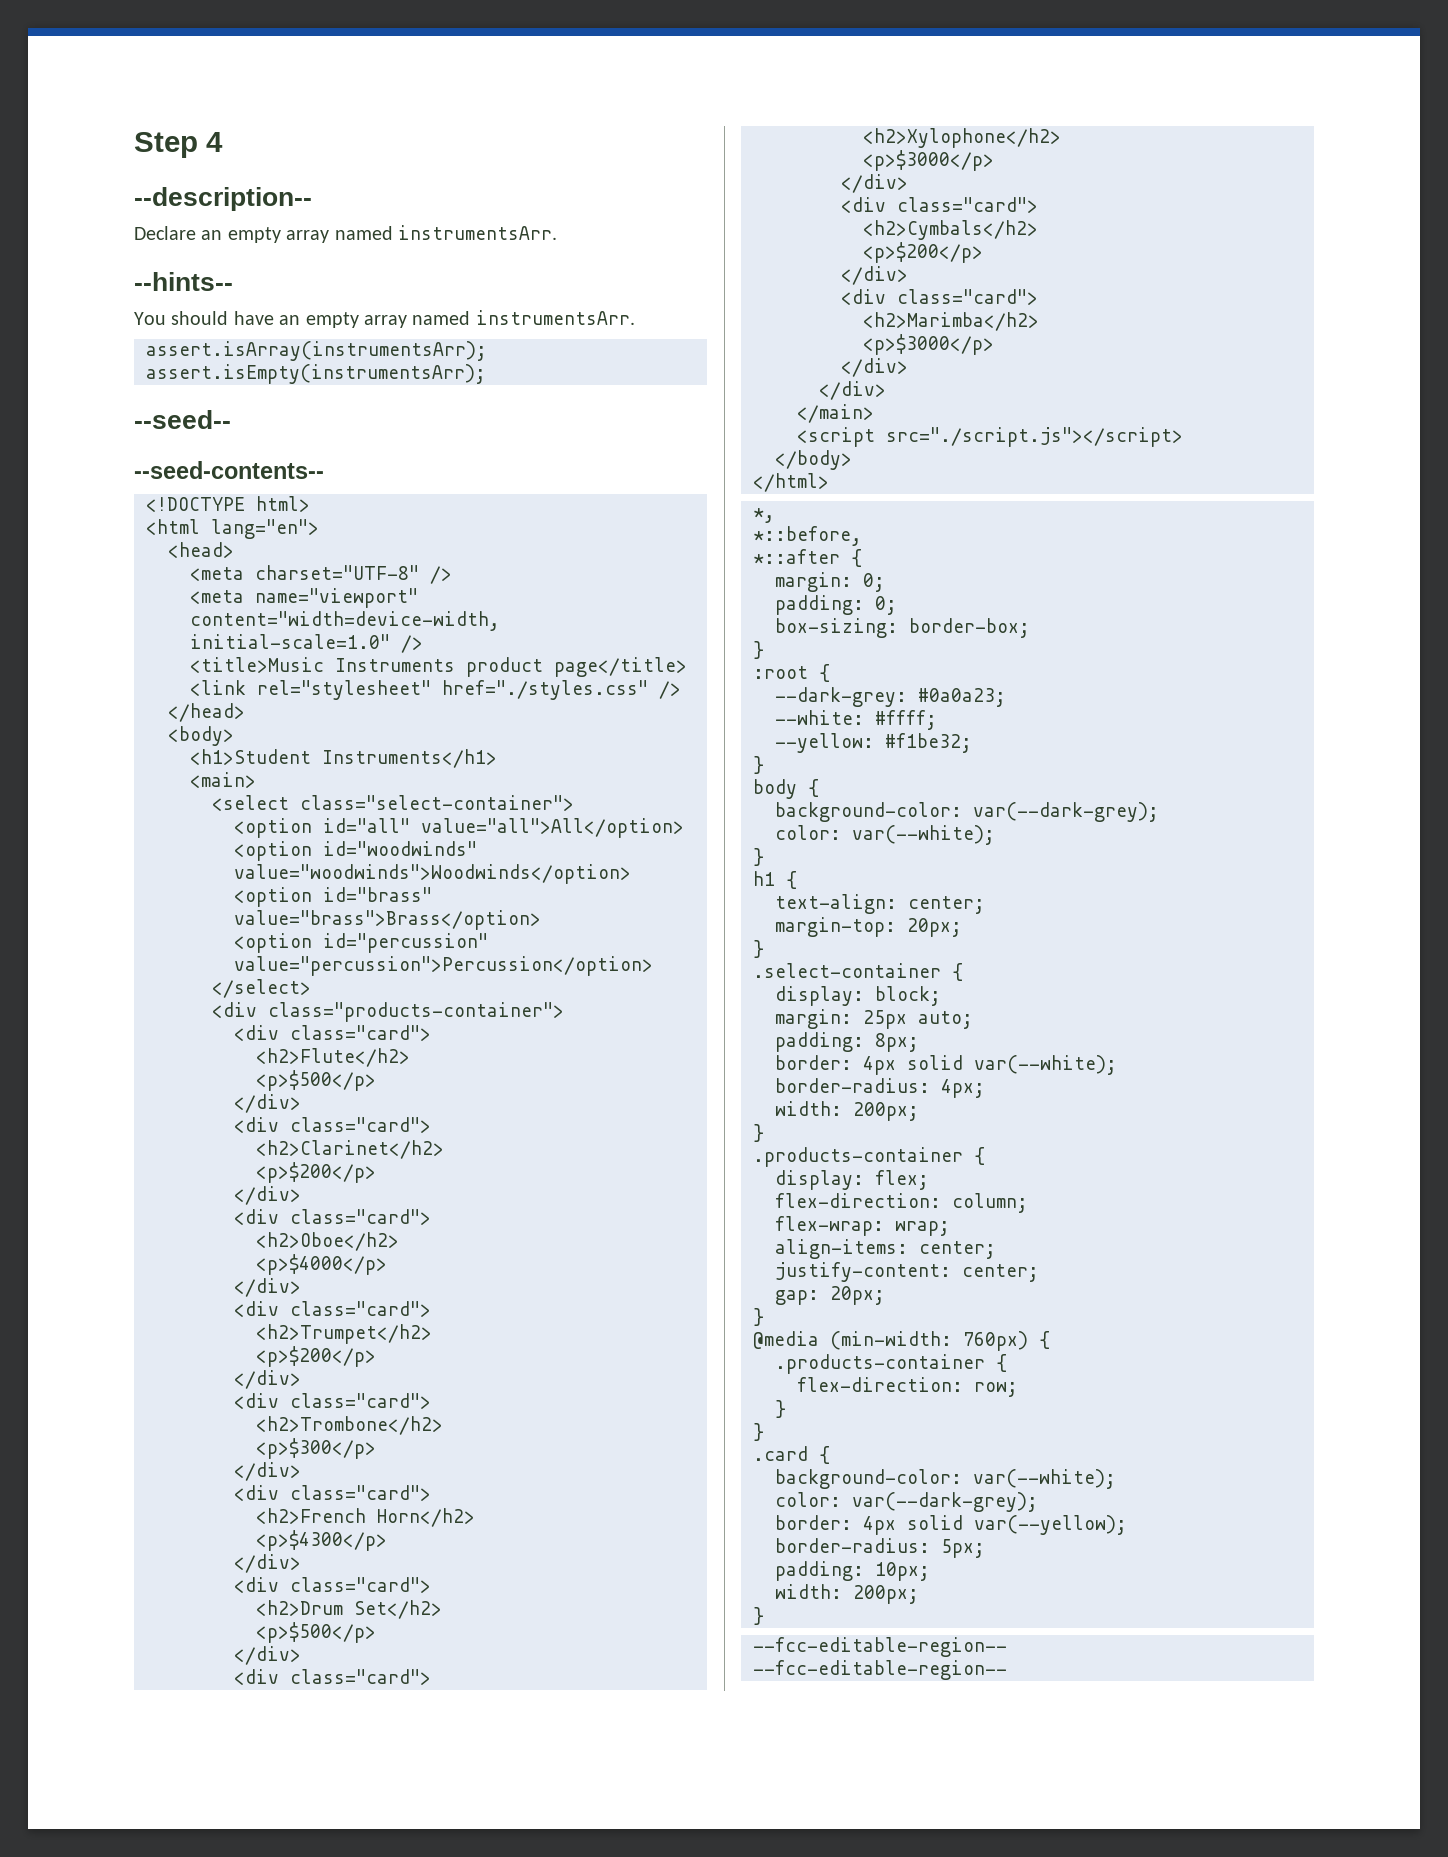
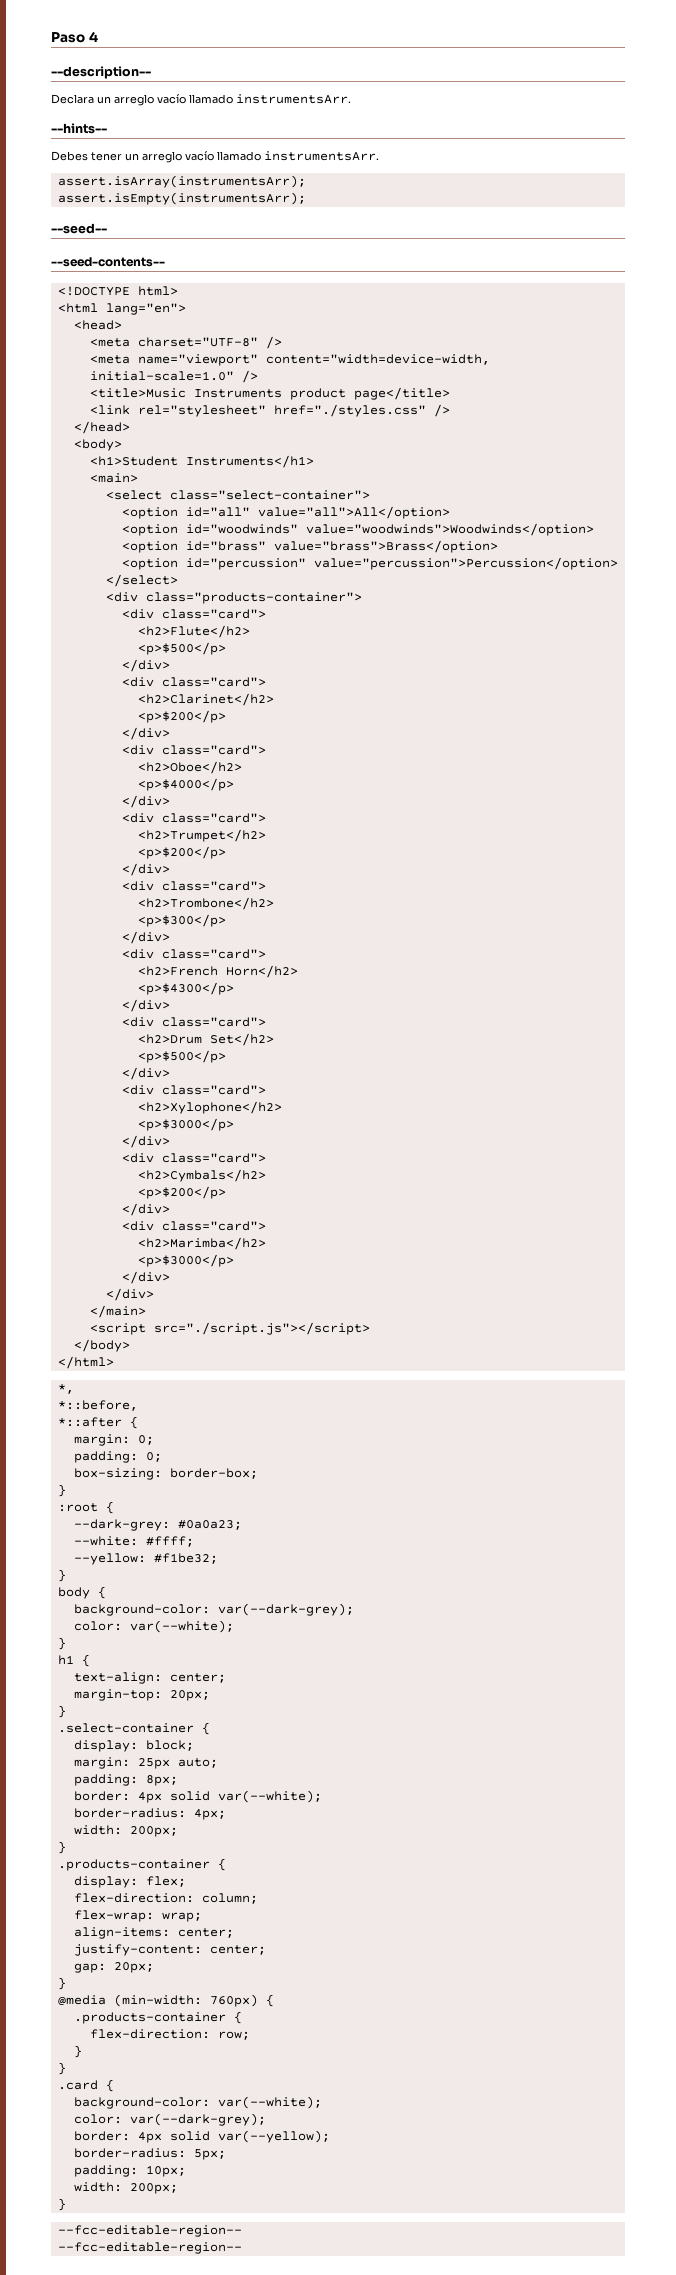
- Step 4
+ Paso 4
- Declare an empty array named instrumentsArr.
+ Declara un arreglo vacío llamado instrumentsArr.
  --hints--
- You should have an empty array named instrumentsArr.
+ Debes tener un arreglo vacío llamado instrumentsArr.

